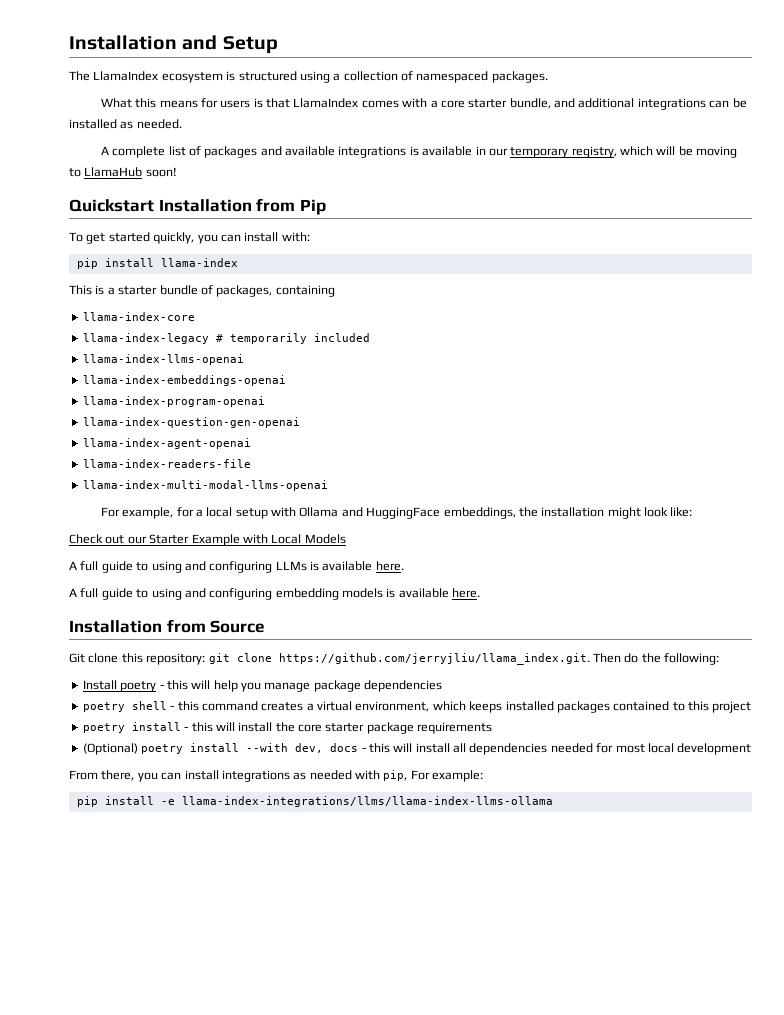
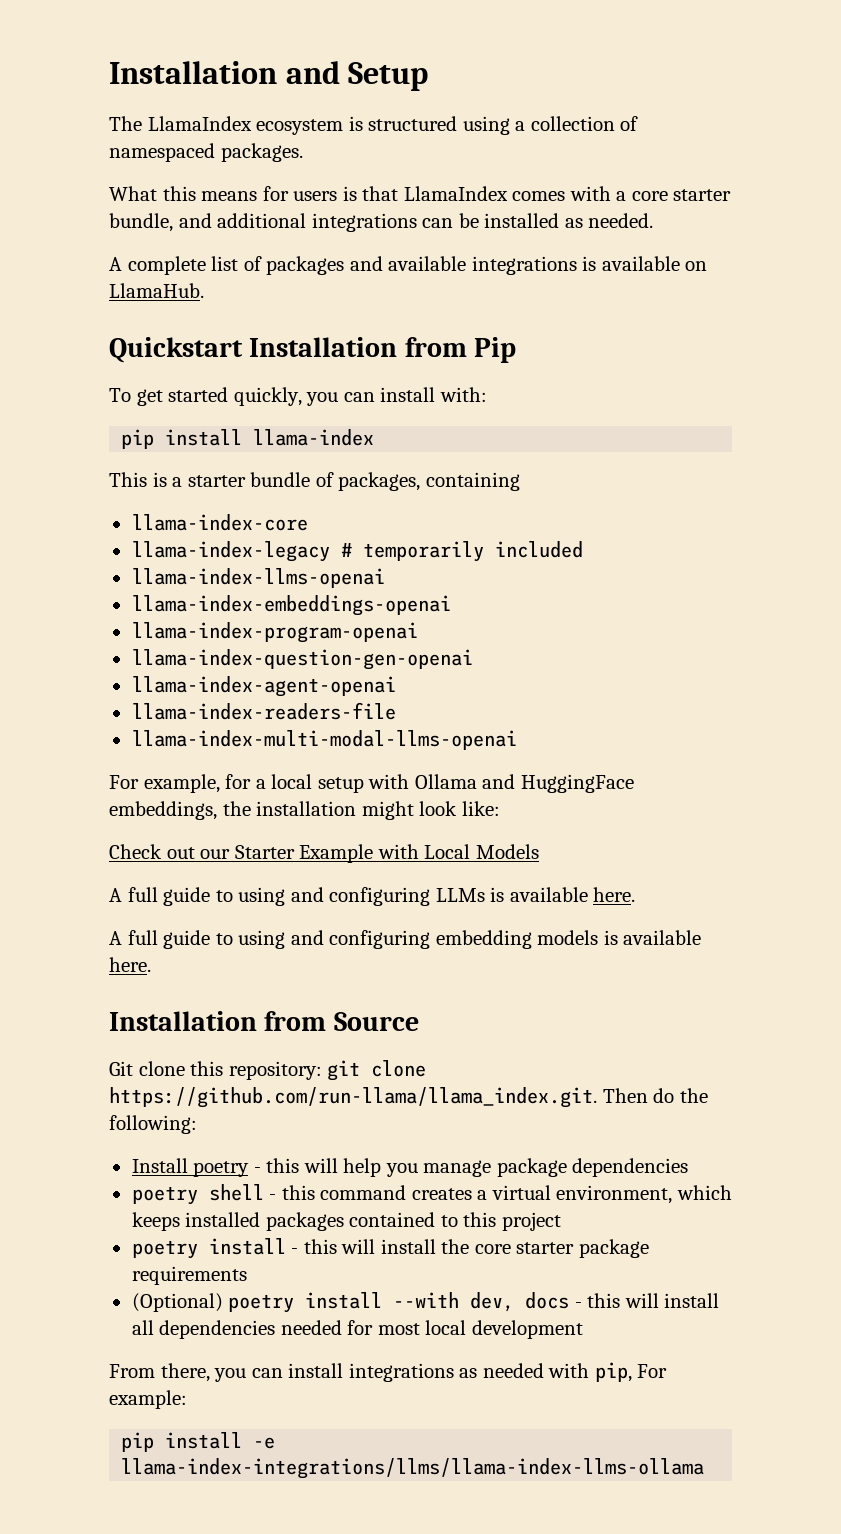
- A complete list of packages and available integrations is available in our temporary registry, which will be moving to LlamaHub soon!
+ A complete list of packages and available integrations is available on LlamaHub.
- Git clone this repository: git clone https://github.com/jerryjliu/llama_index.git. Then do the following:
+ Git clone this repository: git clone https://github.com/run-llama/llama_index.git. Then do the following:

